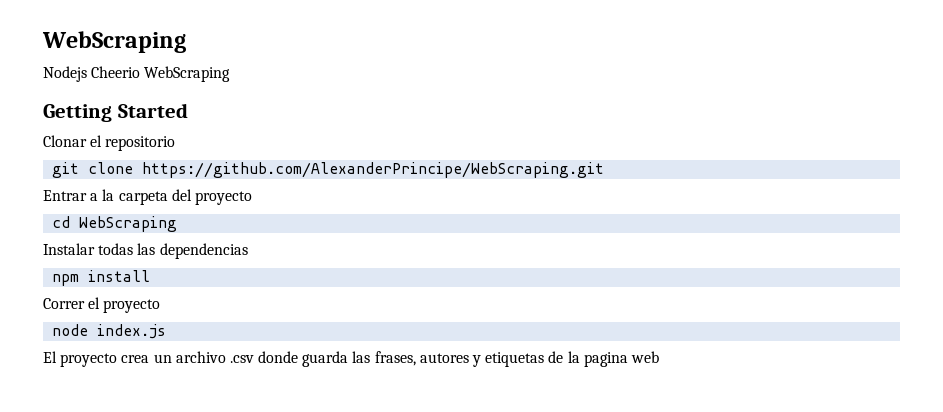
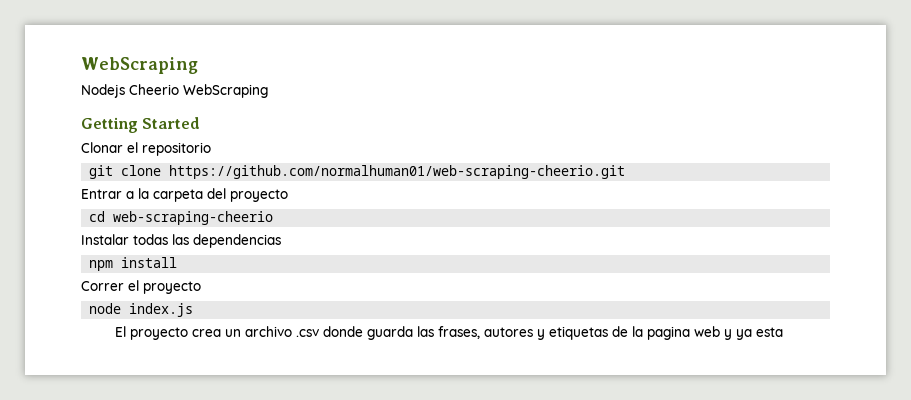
- git clone https://github.com/AlexanderPrincipe/WebScraping.git
+ git clone https://github.com/normalhuman01/web-scraping-cheerio.git
- cd WebScraping
+ cd web-scraping-cheerio
- El proyecto crea un archivo .csv donde guarda las frases, autores y etiquetas de la pagina web
+ El proyecto crea un archivo .csv donde guarda las frases, autores y etiquetas de la pagina web y ya esta

